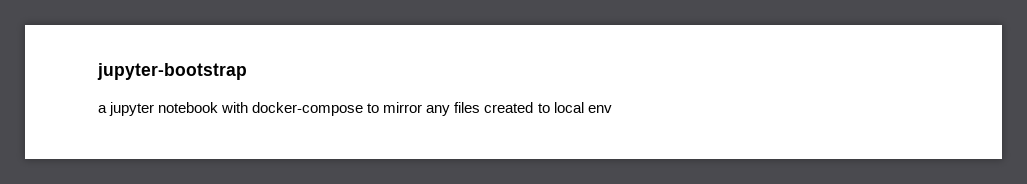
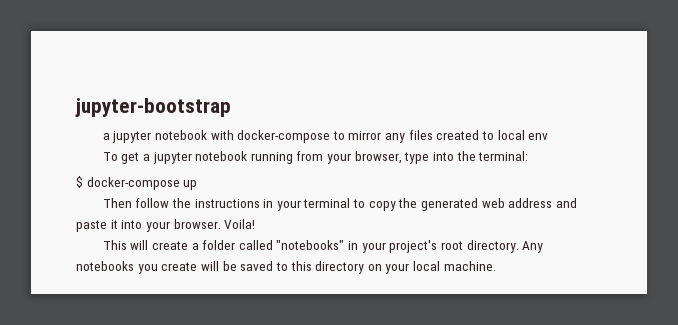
+ To get a jupyter notebook running from your browser, type into the terminal:
+ $ docker-compose up
+ Then follow the instructions in your terminal to copy the generated web address and paste it into your browser. Voila!
+ This will create a folder called "notebooks" in your project's root directory. Any notebooks you create will be saved to this directory on your local machine.

